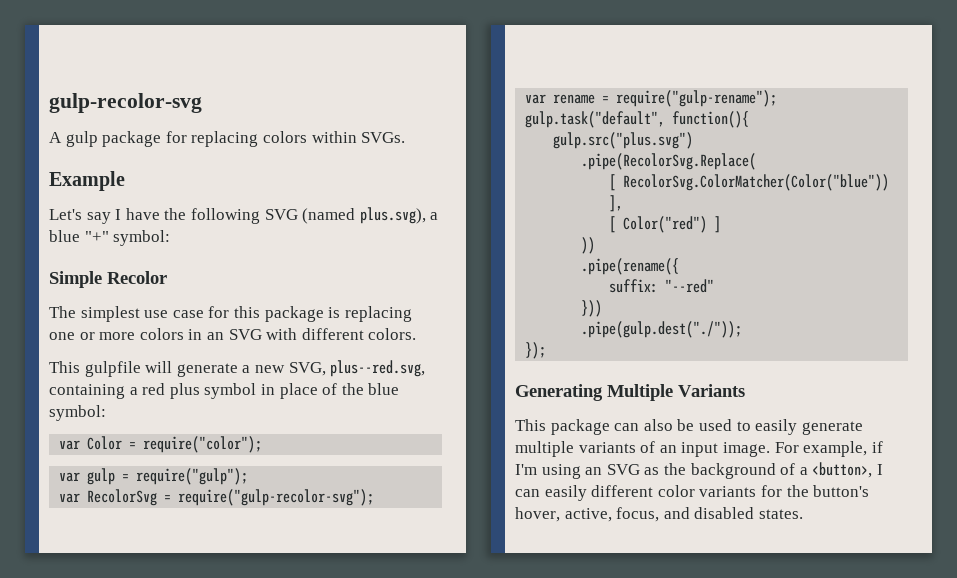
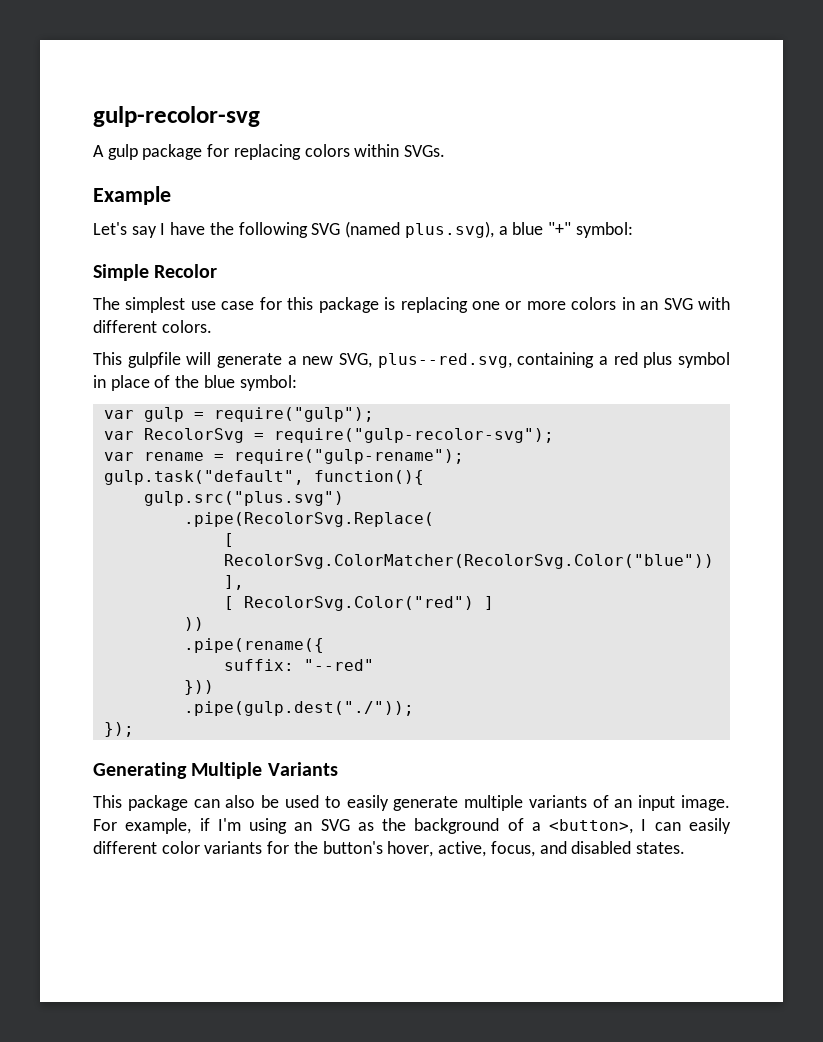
- var Color = require("color");
- [ RecolorSvg.ColorMatcher(Color("blue")) ],
+ [ RecolorSvg.ColorMatcher(RecolorSvg.Color("blue")) ],
- [ Color("red") ]
+ [ RecolorSvg.Color("red") ]

